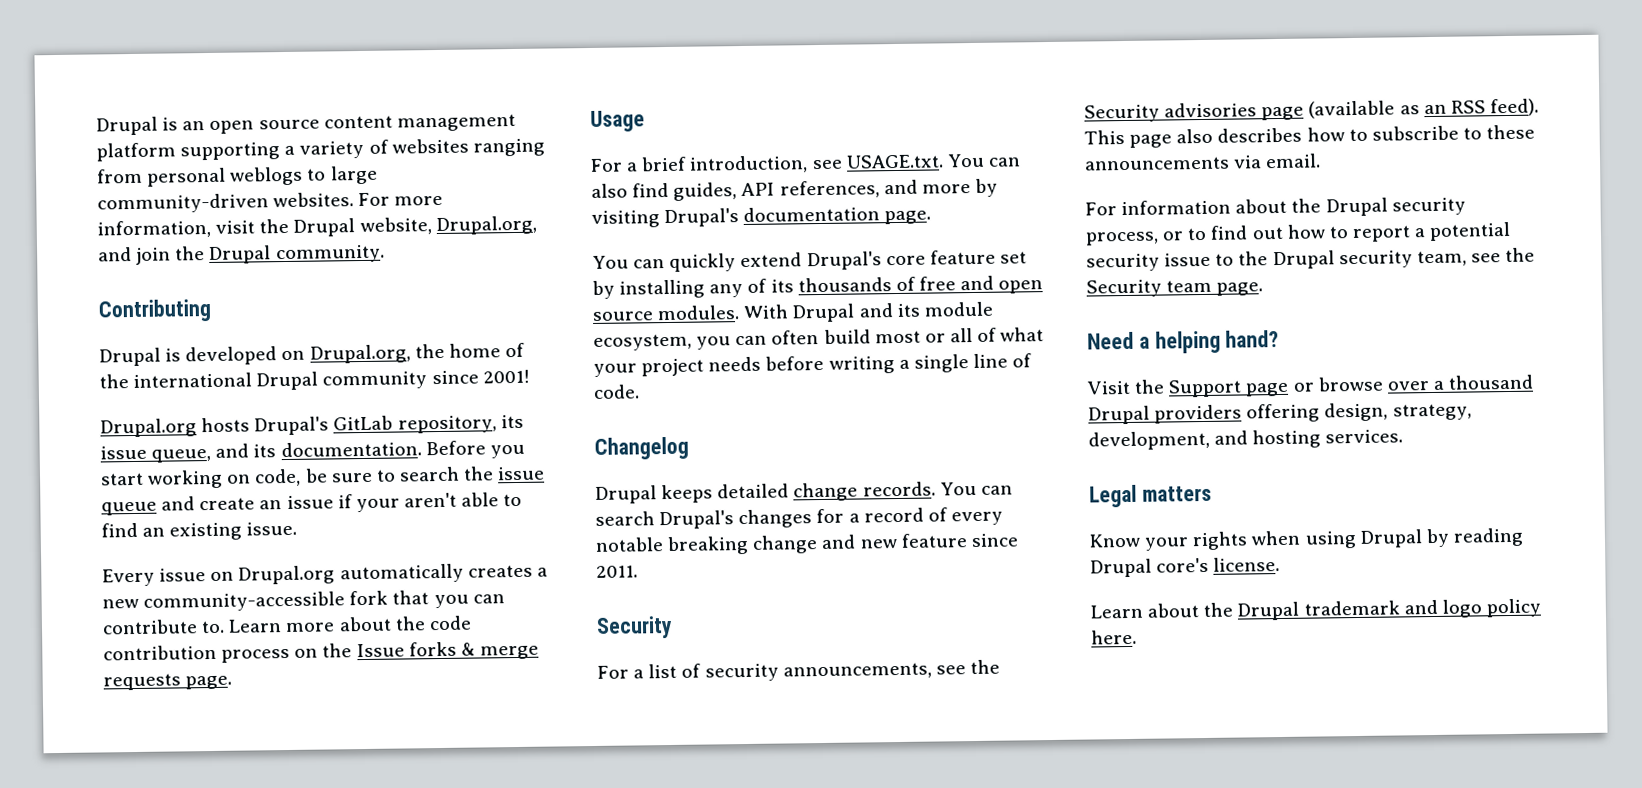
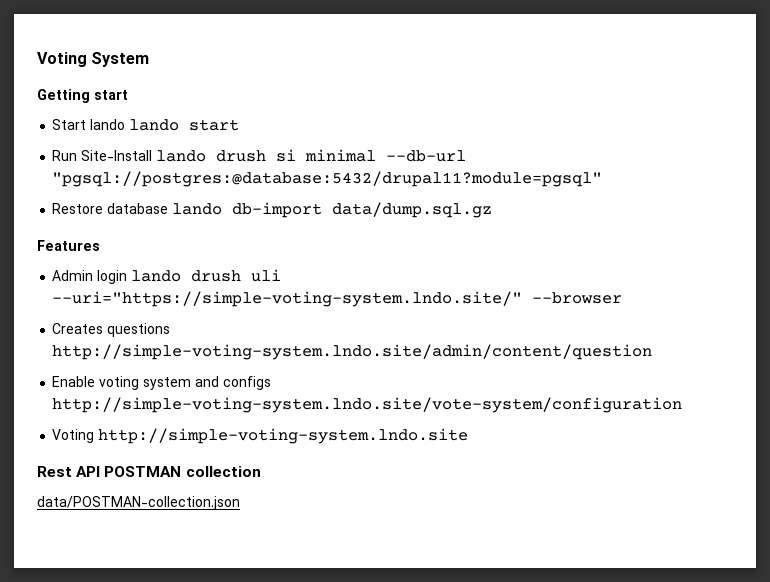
- Drupal is an open source content management platform supporting a variety of websites ranging from personal weblogs to large community-driven websites. For more information, visit the Drupal website, Drupal.org, and join the Drupal community.
- Contributing
- Drupal is developed on Drupal.org, the home of the international Drupal community since 2001!
- Drupal.org hosts Drupal's GitLab repository, its issue queue, and its documentation. Before you start working on code, be sure to search the issue queue and create an issue if your aren't able to find an existing issue.
- Every issue on Drupal.org automatically creates a new community-accessible fork that you can contribute to. Learn more about the code contribution process on the Issue forks & merge requests page.
- Usage
- For a brief introduction, see USAGE.txt. You can also find guides, API references, and more by visiting Drupal's documentation page.
- You can quickly extend Drupal's core feature set by installing any of its thousands of free and open source modules. With Drupal and its module ecosystem, you can often build most or all of what your project needs before writing a single line of code.
- Changelog
- Drupal keeps detailed change records. You can search Drupal's changes for a record of every notable breaking change and new feature since 2011.
- Security
- For a list of security announcements, see the Security advisories page (available as an RSS feed). This page also describes how to subscribe to these announcements via email.
- For information about the Drupal security process, or to find out how to report a potential security issue to the Drupal security team, see the Security team page.
- Need a helping hand?
- Visit the Support page or browse over a thousand Drupal providers offering design, strategy, development, and hosting services.
- Legal matters
- Know your rights when using Drupal by reading Drupal core's license.
- Learn about the Drupal trademark and logo policy here.
+ Voting System
+ Getting start
+ Start lando lando start
+ Run Site-Install lando drush si minimal --db-url "pgsql://postgres:@database:5432/drupal11?module=pgsql"
+ Restore database lando db-import data/dump.sql.gz
+ Features
+ Admin login lando drush uli --uri="https://simple-voting-system.lndo.site/" --browser
+ Creates questions http://simple-voting-system.lndo.site/admin/content/question
+ Enable voting system and configs http://simple-voting-system.lndo.site/vote-system/configuration
+ Voting http://simple-voting-system.lndo.site
+ Rest API POSTMAN collection
+ data/POSTMAN-collection.json

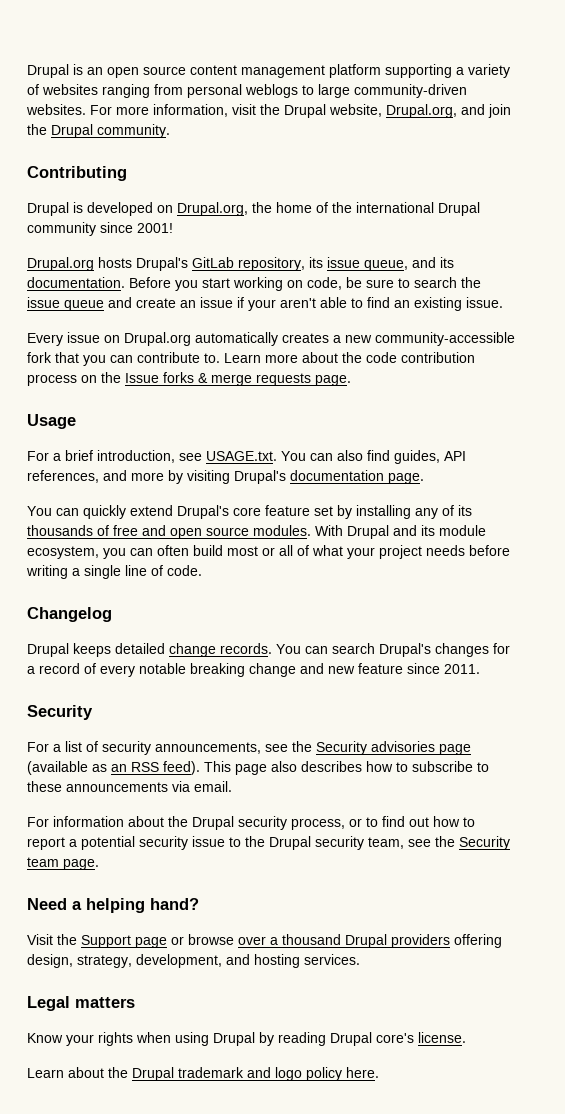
- Voting System
- Getting start
- Start lando lando start
- Run Site-Install lando drush si minimal --db-url "pgsql://postgres:@database:5432/drupal11?module=pgsql"
- Restore database lando db-import data/dump.sql.gz
- Features
- Admin login lando drush uli --uri="https://simple-voting-system.lndo.site/" --browser
- Creates questions http://simple-voting-system.lndo.site/admin/content/question
- Enable voting system and configs http://simple-voting-system.lndo.site/vote-system/configuration
- Voting http://simple-voting-system.lndo.site
- Rest API POSTMAN collection
- data/POSTMAN-collection.json
+ Drupal is an open source content management platform supporting a variety of websites ranging from personal weblogs to large community-driven websites. For more information, visit the Drupal website, Drupal.org, and join the Drupal community.
+ Contributing
+ Drupal is developed on Drupal.org, the home of the international Drupal community since 2001!
+ Drupal.org hosts Drupal's GitLab repository, its issue queue, and its documentation. Before you start working on code, be sure to search the issue queue and create an issue if your aren't able to find an existing issue.
+ Every issue on Drupal.org automatically creates a new community-accessible fork that you can contribute to. Learn more about the code contribution process on the Issue forks & merge requests page.
+ Usage
+ For a brief introduction, see USAGE.txt. You can also find guides, API references, and more by visiting Drupal's documentation page.
+ You can quickly extend Drupal's core feature set by installing any of its thousands of free and open source modules. With Drupal and its module ecosystem, you can often build most or all of what your project needs before writing a single line of code.
+ Changelog
+ Drupal keeps detailed change records. You can search Drupal's changes for a record of every notable breaking change and new feature since 2011.
+ Security
+ For a list of security announcements, see the Security advisories page (available as an RSS feed). This page also describes how to subscribe to these announcements via email.
+ For information about the Drupal security process, or to find out how to report a potential security issue to the Drupal security team, see the Security team page.
+ Need a helping hand?
+ Visit the Support page or browse over a thousand Drupal providers offering design, strategy, development, and hosting services.
+ Legal matters
+ Know your rights when using Drupal by reading Drupal core's license.
+ Learn about the Drupal trademark and logo policy here.

